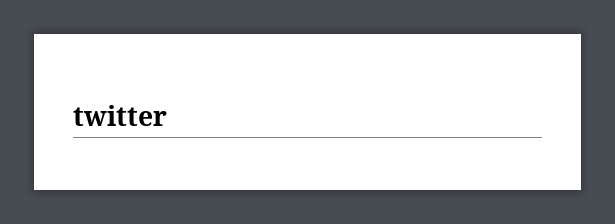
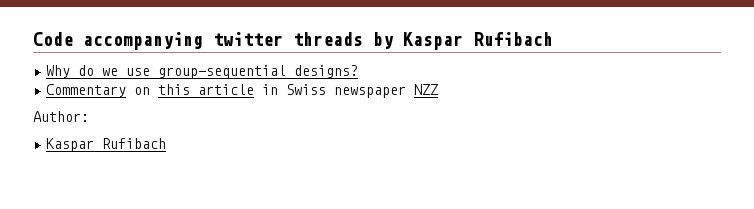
- twitter
+ Code accompanying twitter threads by Kaspar Rufibach
+ Why do we use group-sequential designs?
+ Commentary on this article in Swiss newspaper NZZ
+ Author:
+ Kaspar Rufibach

